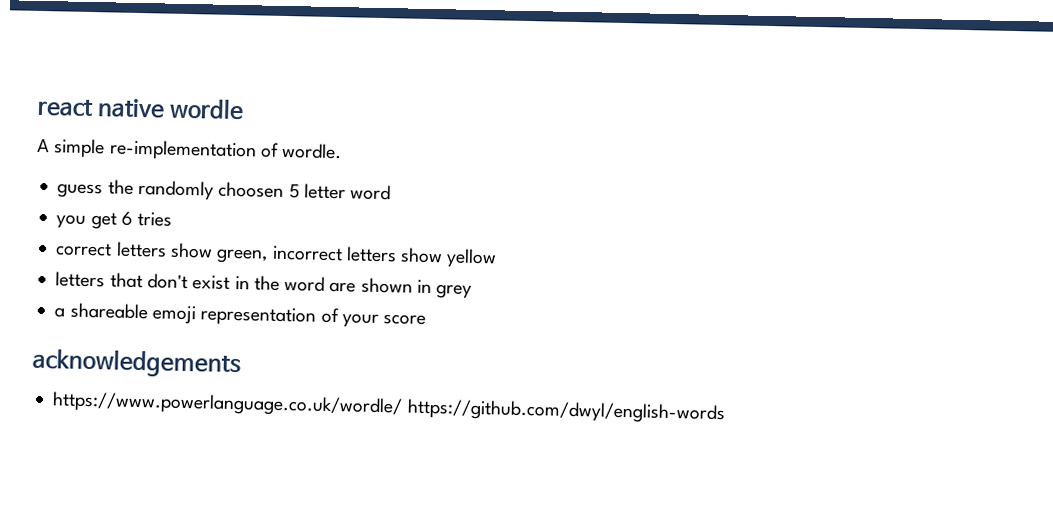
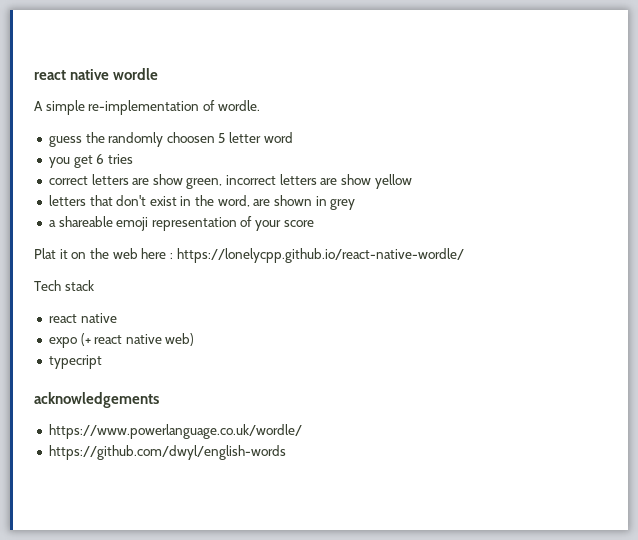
- correct letters show green, incorrect letters show yellow
+ correct letters are show green, incorrect letters are show yellow
- letters that don't exist in the word are shown in grey
+ letters that don't exist in the word, are shown in grey
+ Plat it on the web here : https://lonelycpp.github.io/react-native-wordle/
+ Tech stack
+ react native
+ expo (+ react native web)
+ typecript
- https://www.powerlanguage.co.uk/wordle/ https://github.com/dwyl/english-words
+ https://www.powerlanguage.co.uk/wordle/
+ https://github.com/dwyl/english-words

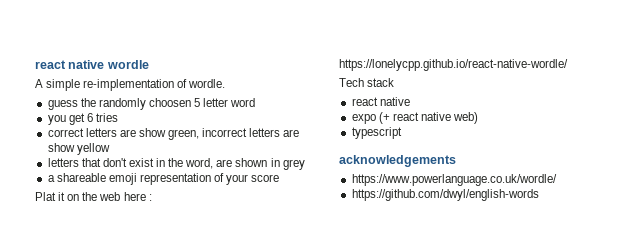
- typecript
+ typescript

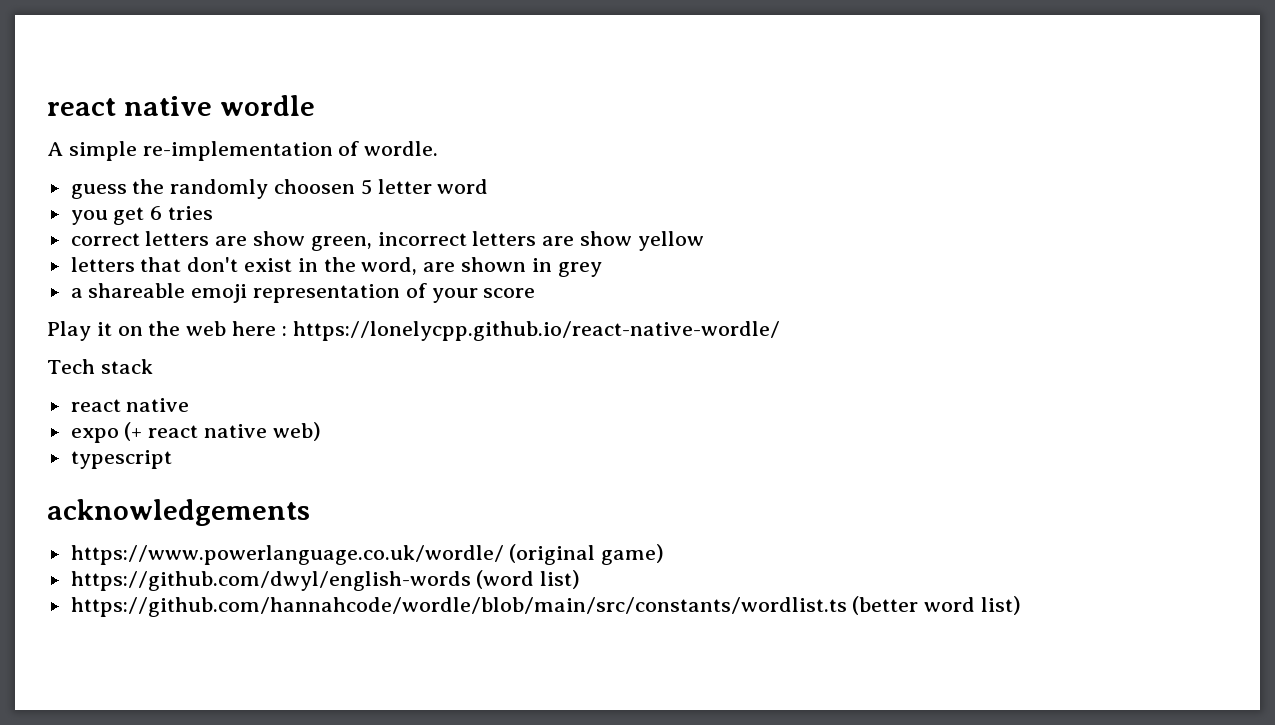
- Plat it on the web here : https://lonelycpp.github.io/react-native-wordle/
+ Play it on the web here : https://lonelycpp.github.io/react-native-wordle/
- https://www.powerlanguage.co.uk/wordle/
+ https://www.powerlanguage.co.uk/wordle/ (original game)
- https://github.com/dwyl/english-words
+ https://github.com/dwyl/english-words (word list)
+ https://github.com/hannahcode/wordle/blob/main/src/constants/wordlist.ts (better word list)

